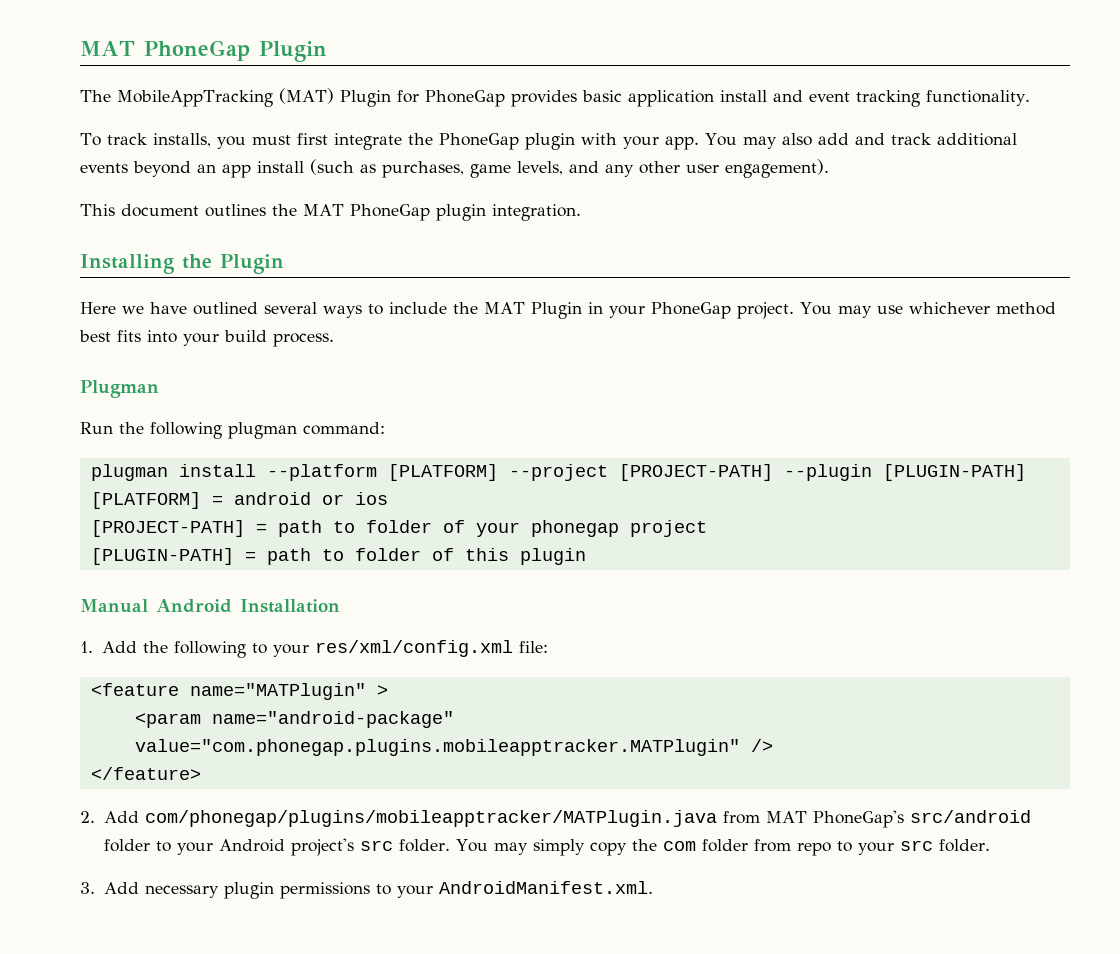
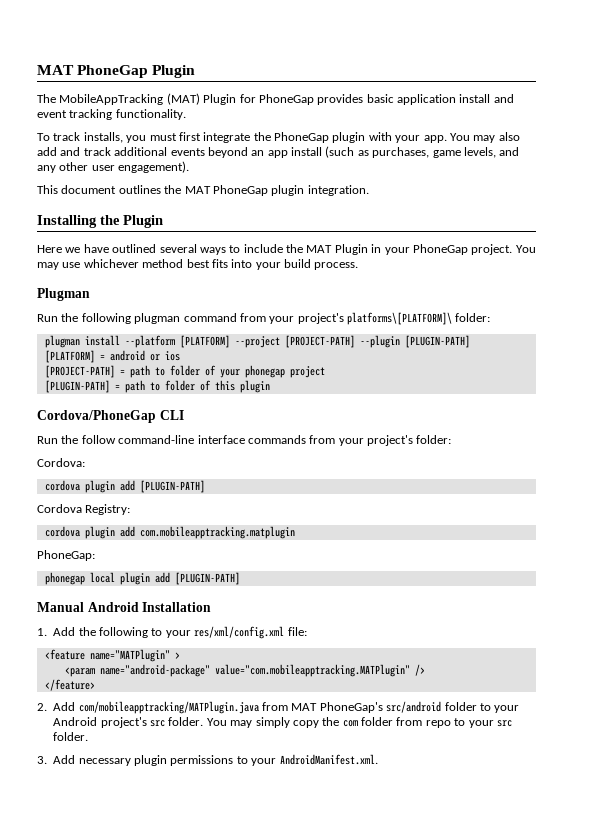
- Run the following plugman command:
+ Run the following plugman command from your project's platforms\[PLATFORM]\ folder:
+ Cordova/PhoneGap CLI
+ Run the follow command-line interface commands from your project's folder:
+ Cordova:
+ cordova plugin add [PLUGIN-PATH]
+ Cordova Registry:
+ cordova plugin add com.mobileapptracking.matplugin
+ PhoneGap:
+ phonegap local plugin add [PLUGIN-PATH]
- <param name="android-package" value="com.phonegap.plugins.mobileapptracker.MATPlugin" />
+ <param name="android-package" value="com.mobileapptracking.MATPlugin" />
- 2. Add com/phonegap/plugins/mobileapptracker/MATPlugin.java from MAT PhoneGap's src/android folder to your Android project's src folder.
+ 2. Add com/mobileapptracking/MATPlugin.java from MAT PhoneGap's src/android folder to your Android project's src folder.

